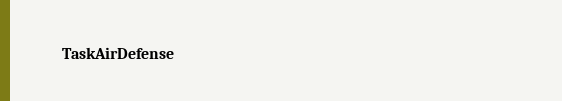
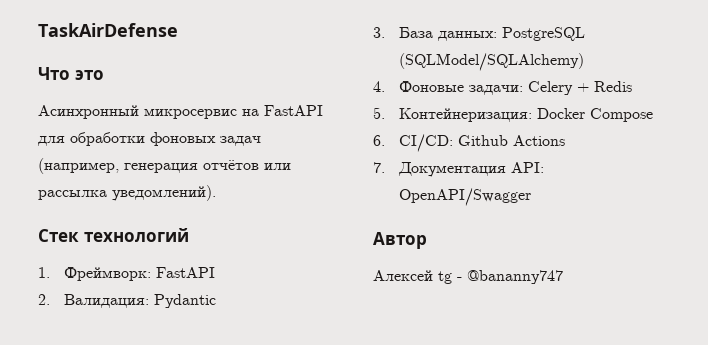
+ Что это
+ Асинхронный микросервис на FastAPI для обработки фоновых задач (например, генерация отчётов или рассылка уведомлений).
+ Стек технологий
+ 1. Фреймворк: FastAPI
+ 2. Валидация: Pydantic
+ 3. База данных: PostgreSQL (SQLModel/SQLAlchemy)
+ 4. Фоновые задачи: Celery + Redis
+ 5. Контейнеризация: Docker Compose
+ 6. CI/CD: Github Actions
+ 7. Документация API: OpenAPI/Swagger
+ Автор
+ Алексей tg - @bananny747

